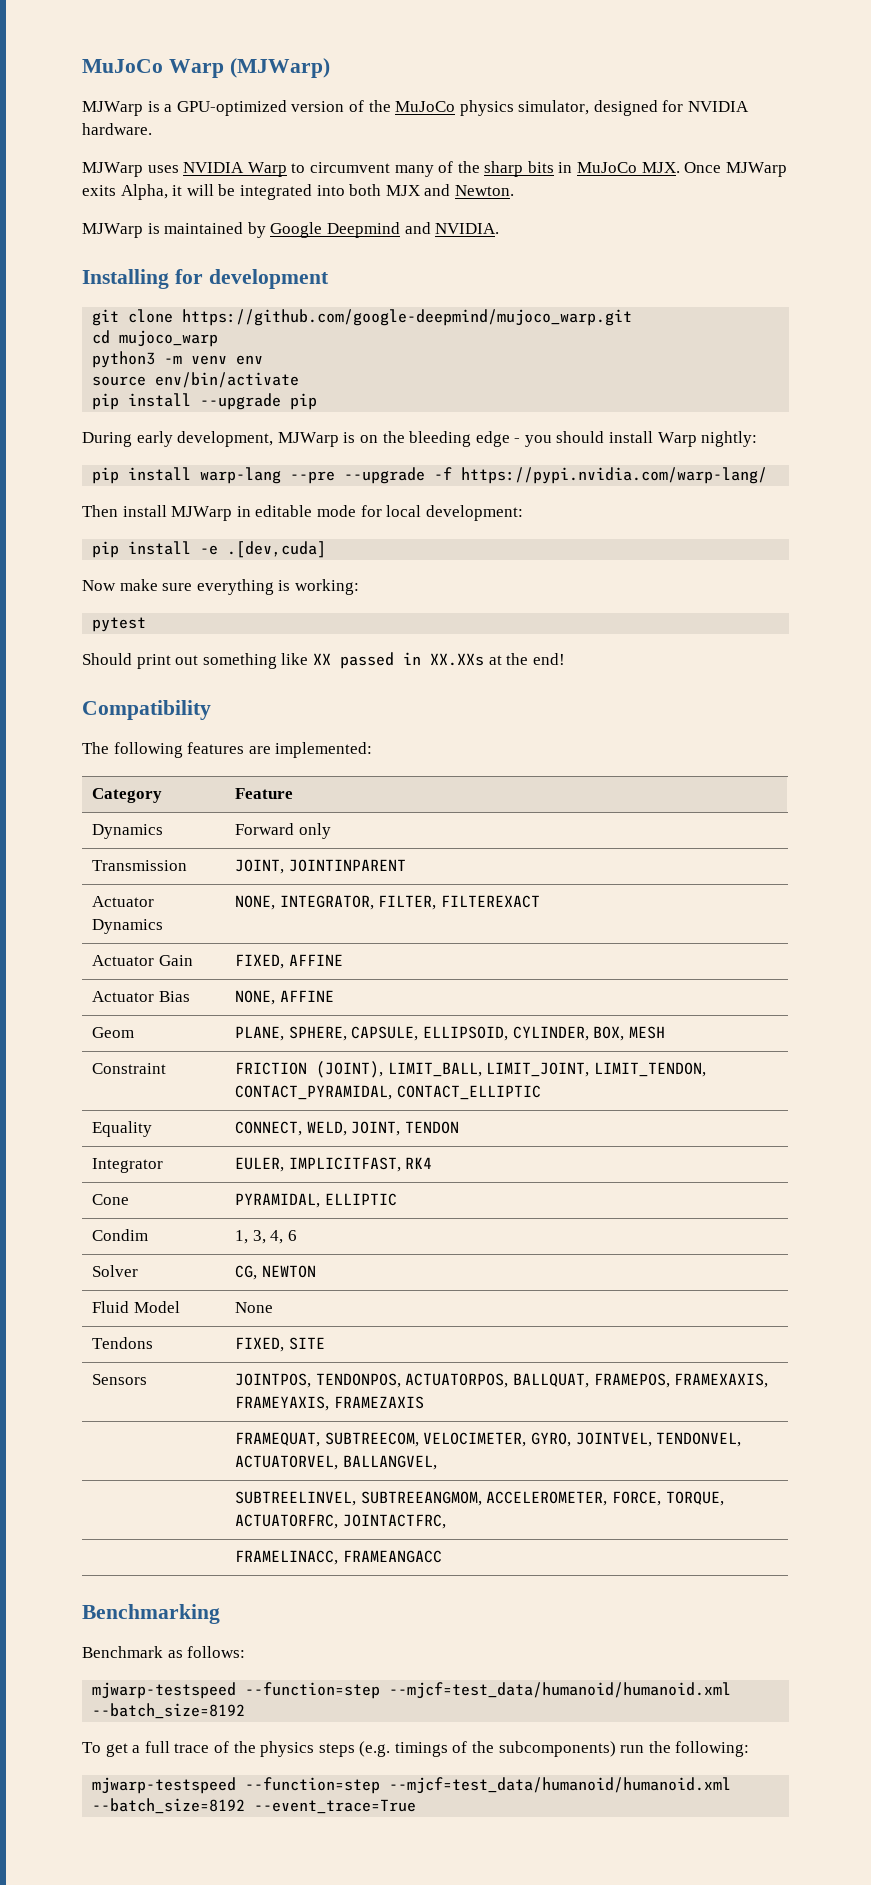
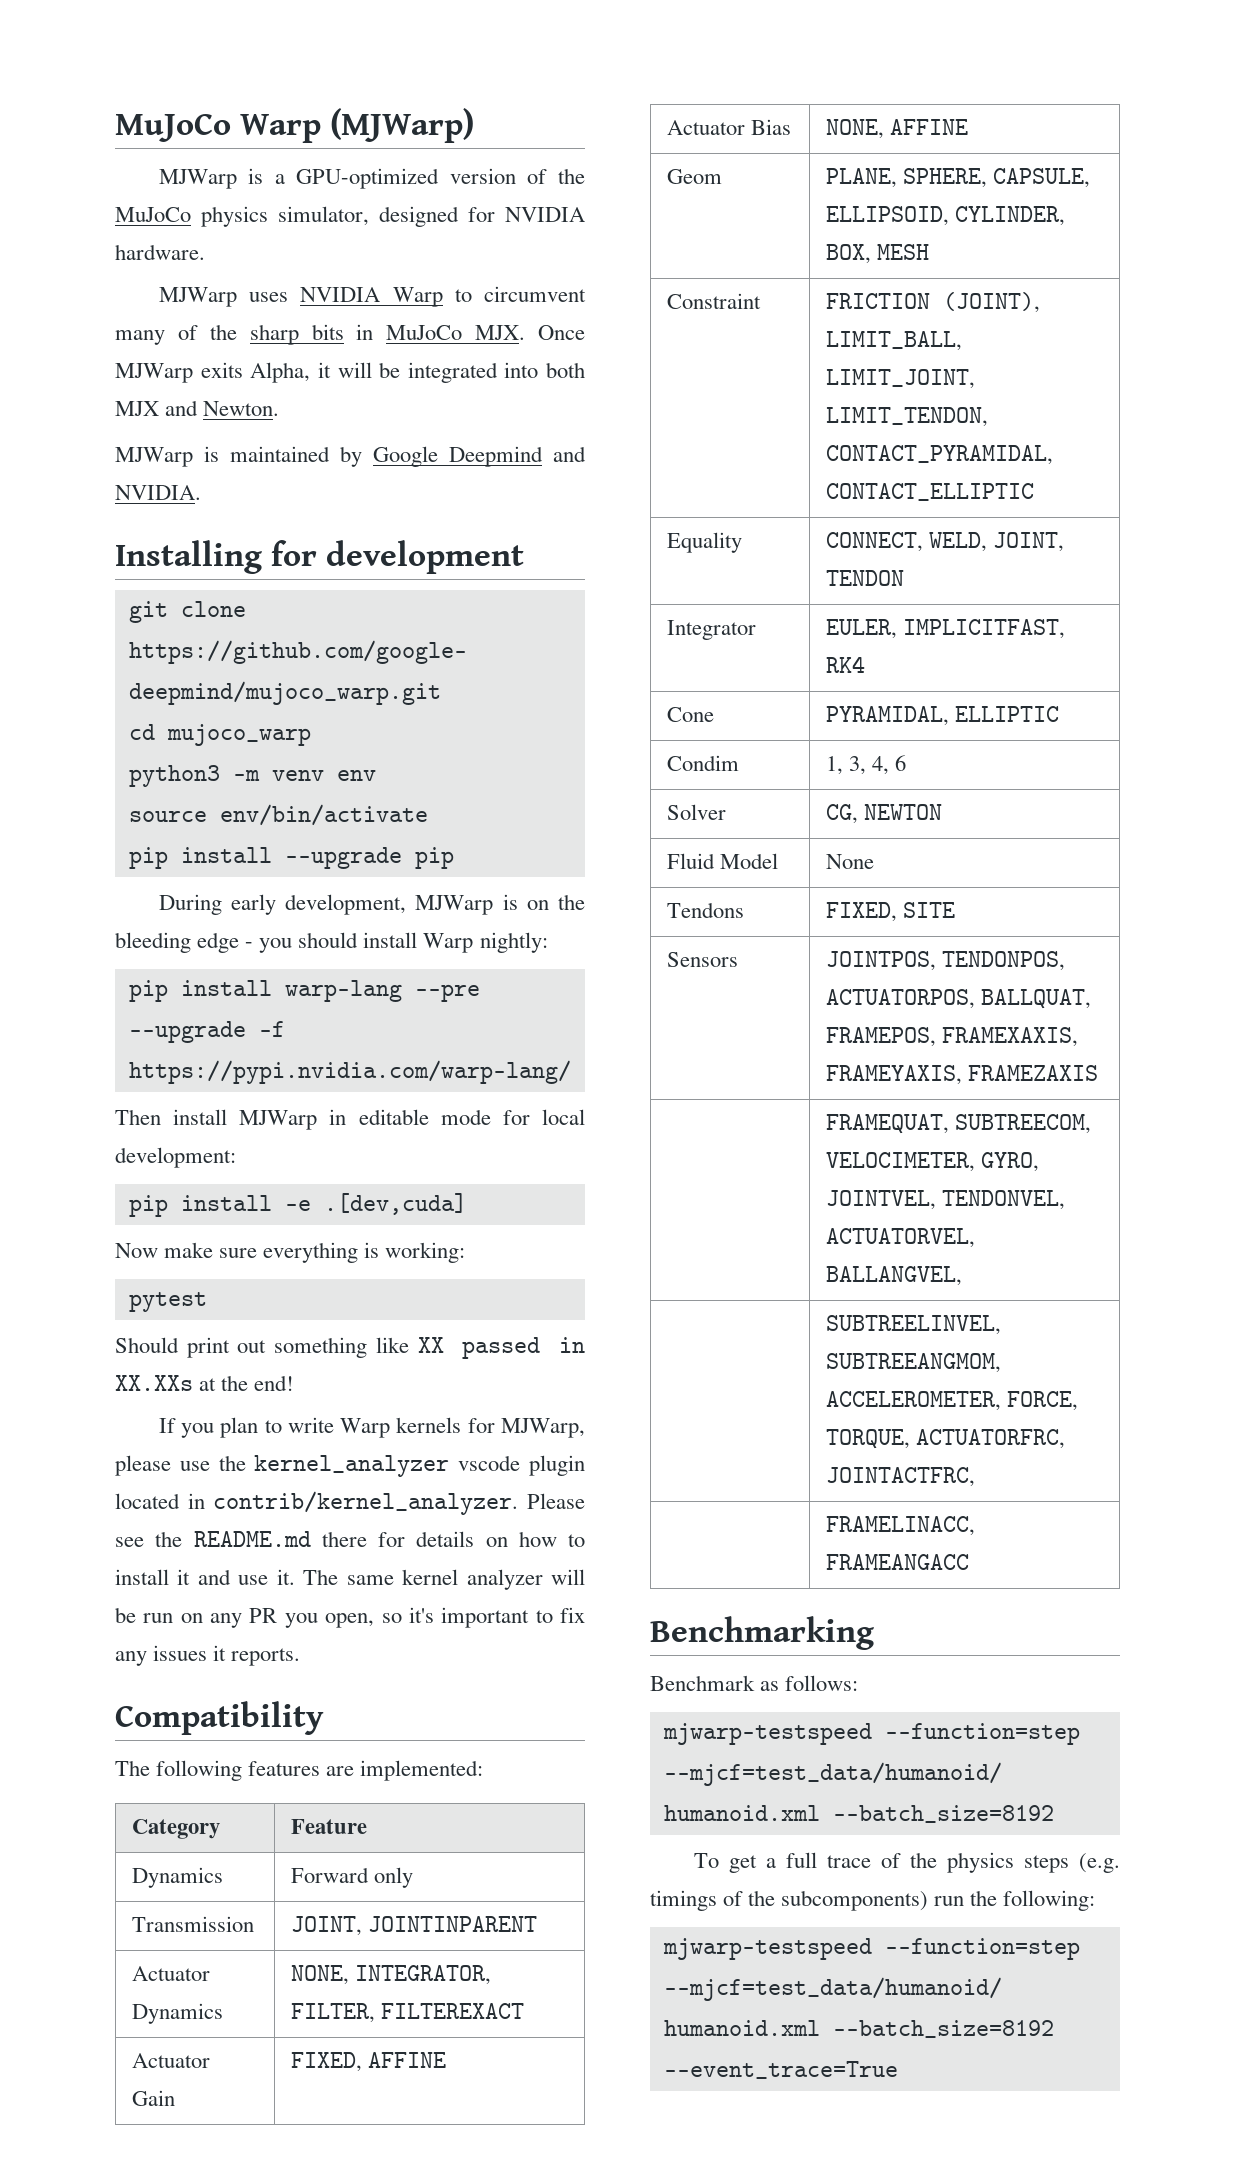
+ If you plan to write Warp kernels for MJWarp, please use the kernel_analyzer vscode plugin located in contrib/kernel_analyzer. Please see the README.md there for details on how to install it and use it. The same kernel analyzer will be run on any PR you open, so it's important to fix any issues it reports.

